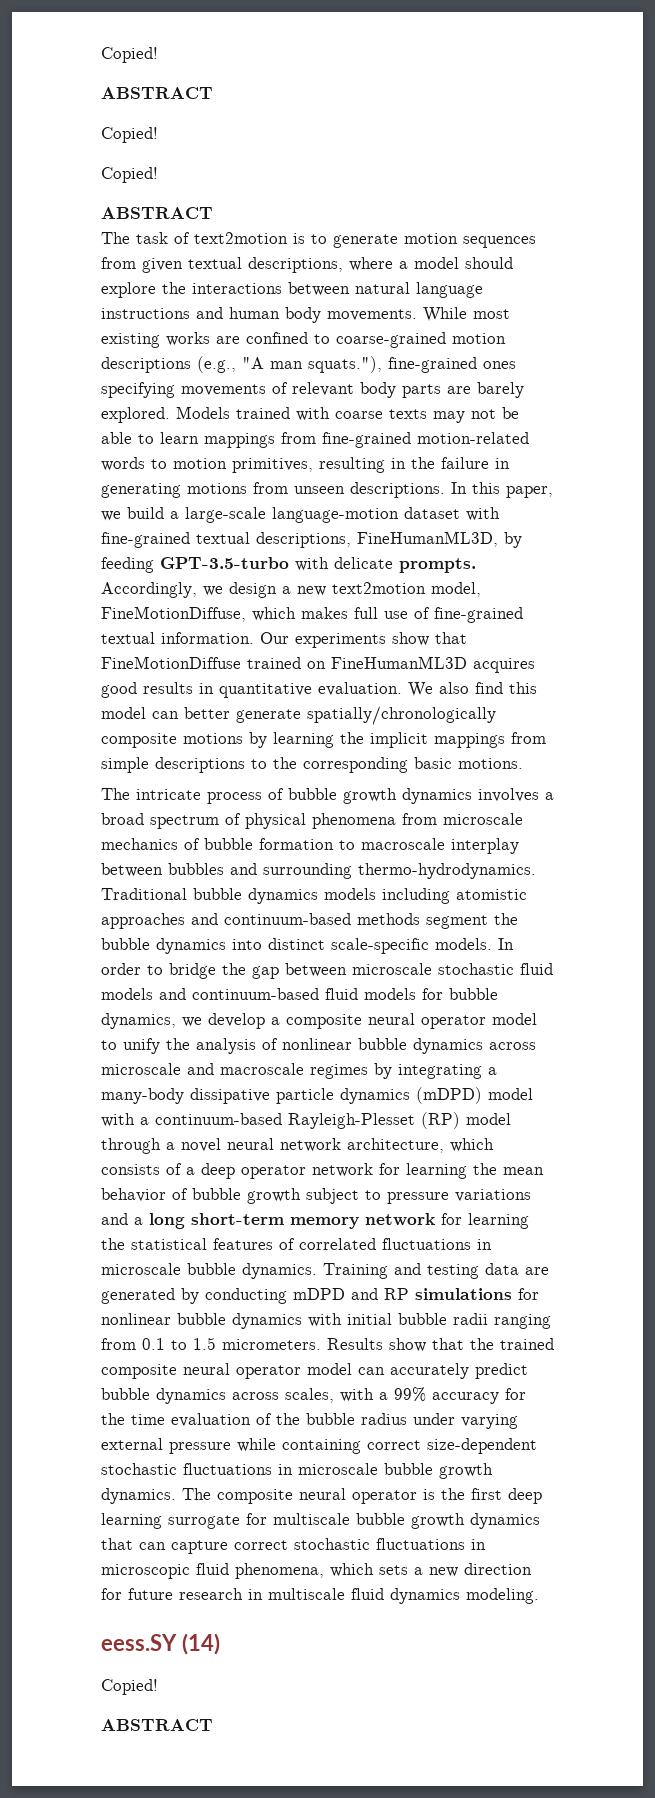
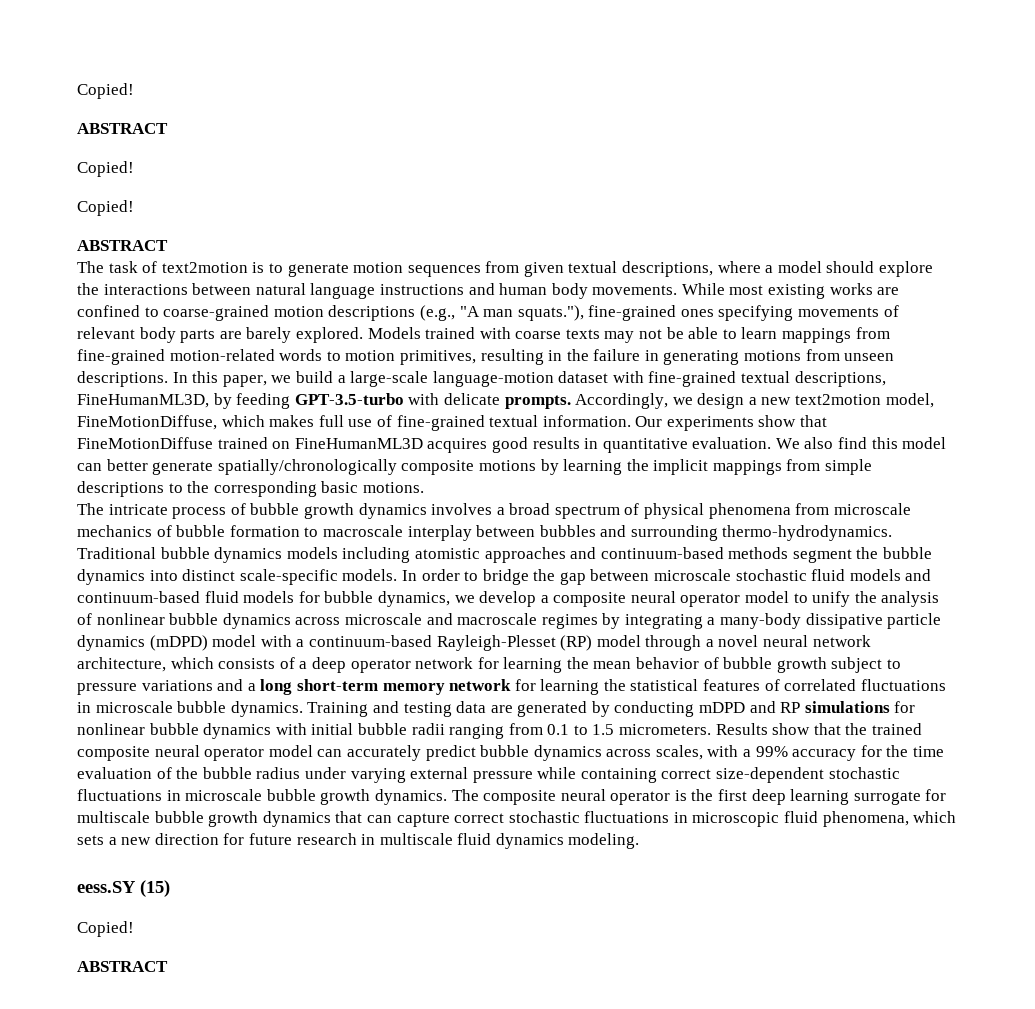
- eess.SY (14)
+ eess.SY (15)

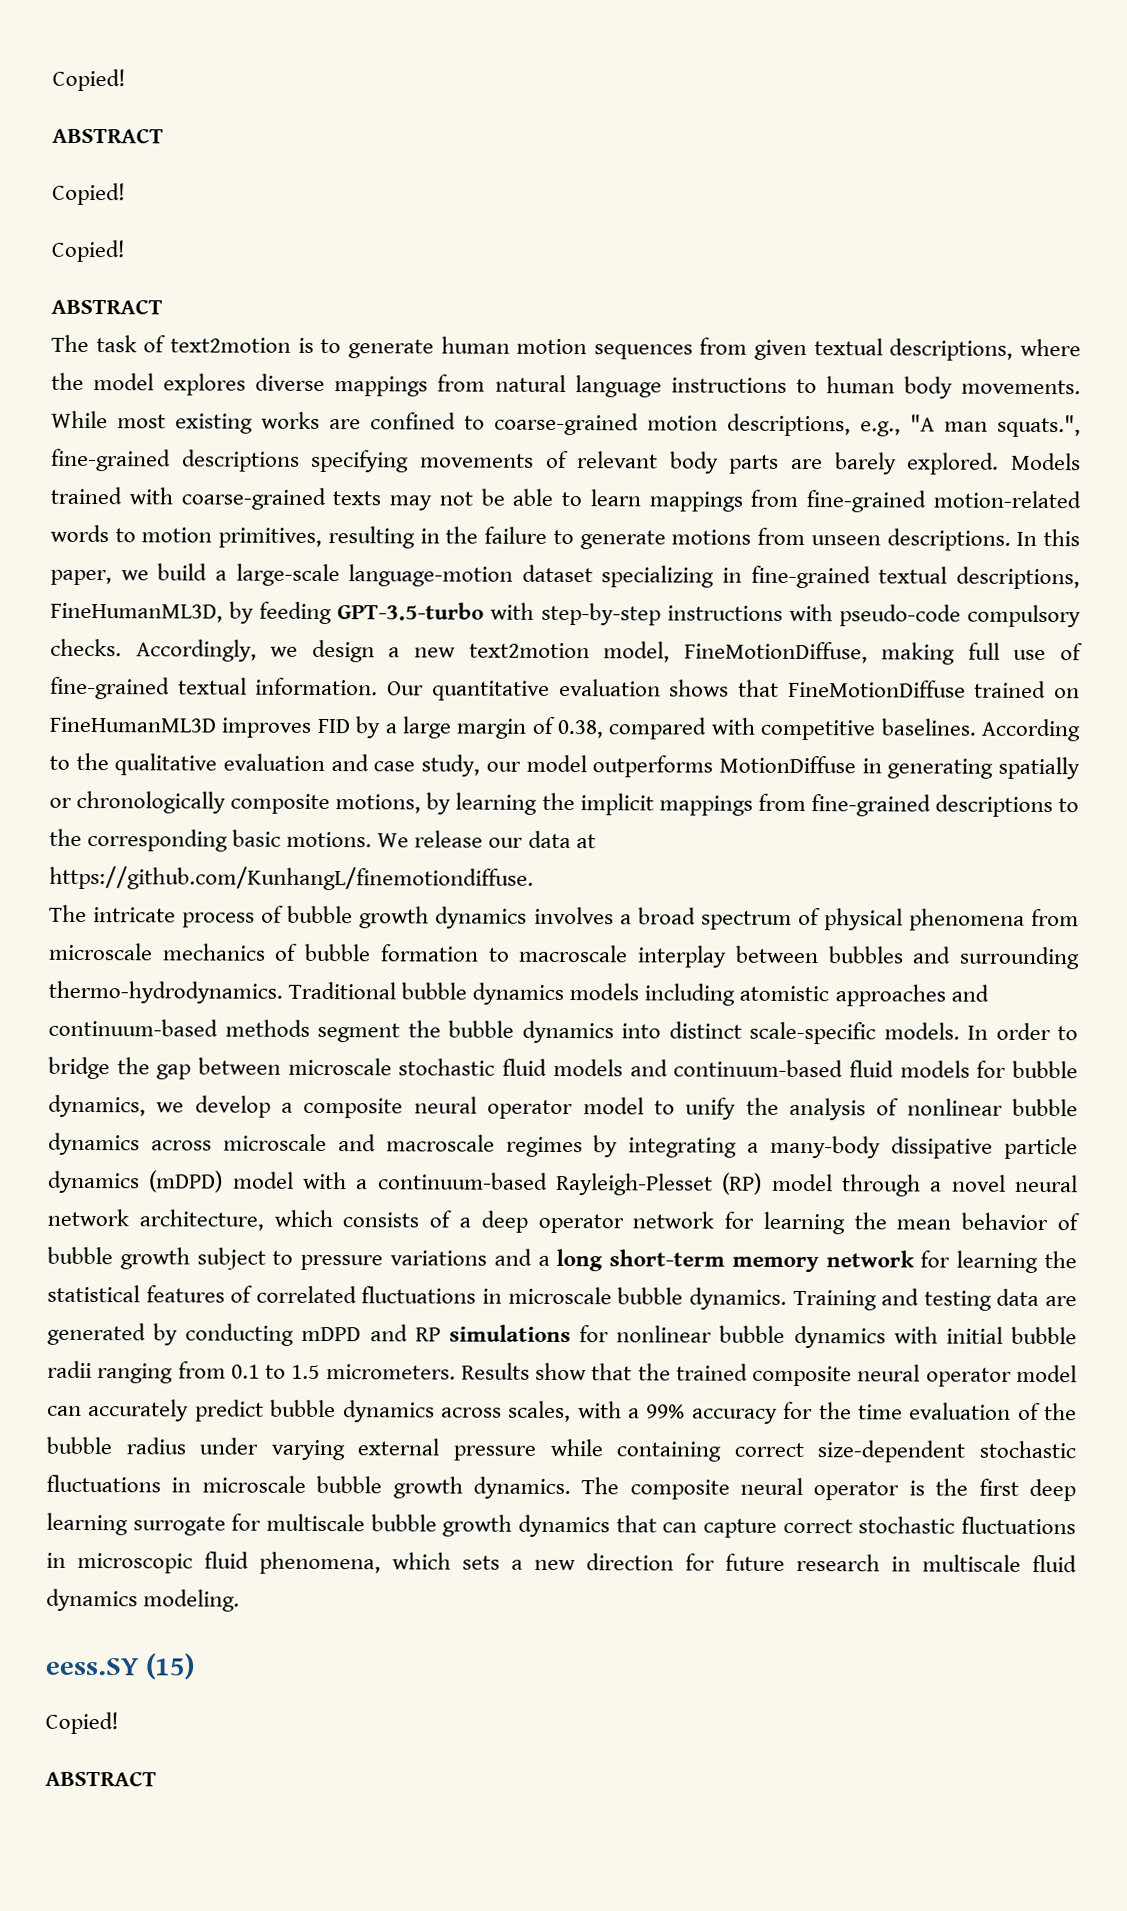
- The task of text2motion is to generate motion sequences from given textual descriptions, where a model should explore the interactions between natural language instructions and human body movements.
+ The task of text2motion is to generate human motion sequences from given textual descriptions, where the model explores diverse mappings from natural language instructions to human body movements.
- While most existing works are confined to coarse-grained motion descriptions (e.g., "A man squats."), fine-grained ones specifying movements of relevant body parts are barely explored.
+ While most existing works are confined to coarse-grained motion descriptions, e.g., "A man squats.", fine-grained descriptions specifying movements of relevant body parts are barely explored.
- Models trained with coarse texts may not be able to learn mappings from fine-grained motion-related words to motion primitives, resulting in the failure in generating motions from unseen descriptions.
+ Models trained with coarse-grained texts may not be able to learn mappings from fine-grained motion-related words to motion primitives, resulting in the failure to generate motions from unseen descriptions.
- In this paper, we build a large-scale language-motion dataset with fine-grained textual descriptions, FineHumanML3D, by feeding GPT-3.5-turbo with delicate prompts.
+ In this paper, we build a large-scale language-motion dataset specializing in fine-grained textual descriptions, FineHumanML3D, by feeding GPT-3.5-turbo with step-by-step instructions with pseudo-code compulsory checks.
- Accordingly, we design a new text2motion model, FineMotionDiffuse, which makes full use of fine-grained textual information.
+ Accordingly, we design a new text2motion model, FineMotionDiffuse, making full use of fine-grained textual information.
- Our experiments show that FineMotionDiffuse trained on FineHumanML3D acquires good results in quantitative evaluation. We also find this model can better generate spatially/chronologically composite motions by learning the implicit mappings from simple descriptions to the corresponding basic motions.
+ Our quantitative evaluation shows that FineMotionDiffuse trained on FineHumanML3D improves FID by a large margin of 0.38, compared with competitive baselines. According to the qualitative evaluation and case study, our model outperforms MotionDiffuse in generating spatially or chronologically composite motions, by learning the implicit mappings from fine-grained descriptions to the corresponding basic motions. We release our data at https://github.com/KunhangL/finemotiondiffuse.

